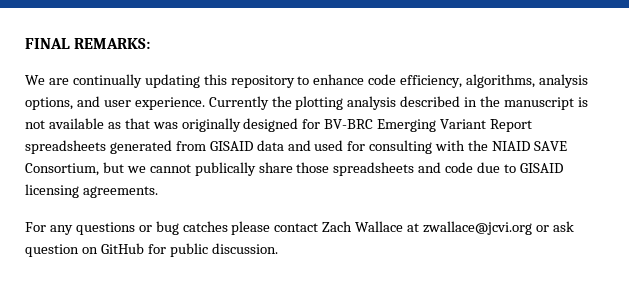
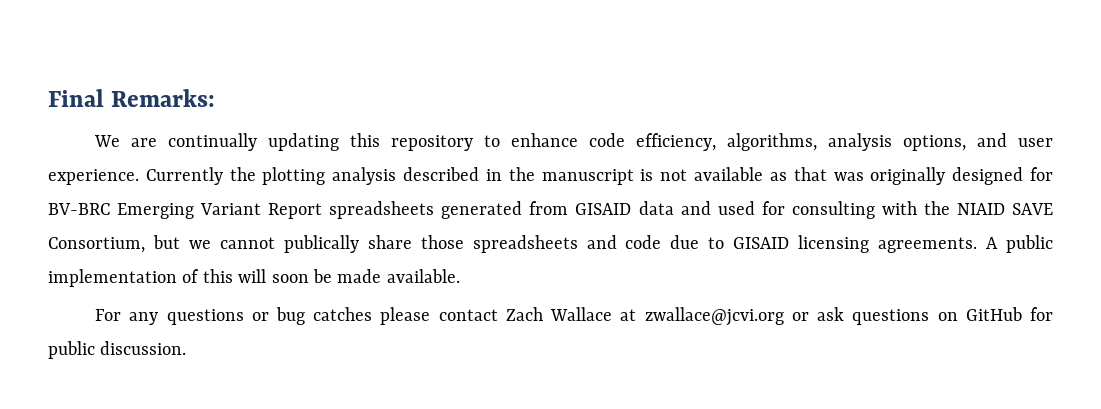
- FINAL REMARKS:
+ Final Remarks:
+ A public implementation of this will soon be made available.
- For any questions or bug catches please contact Zach Wallace at zwallace@jcvi.org or ask question on GitHub for public discussion.
+ For any questions or bug catches please contact Zach Wallace at zwallace@jcvi.org or ask questions on GitHub for public discussion.

